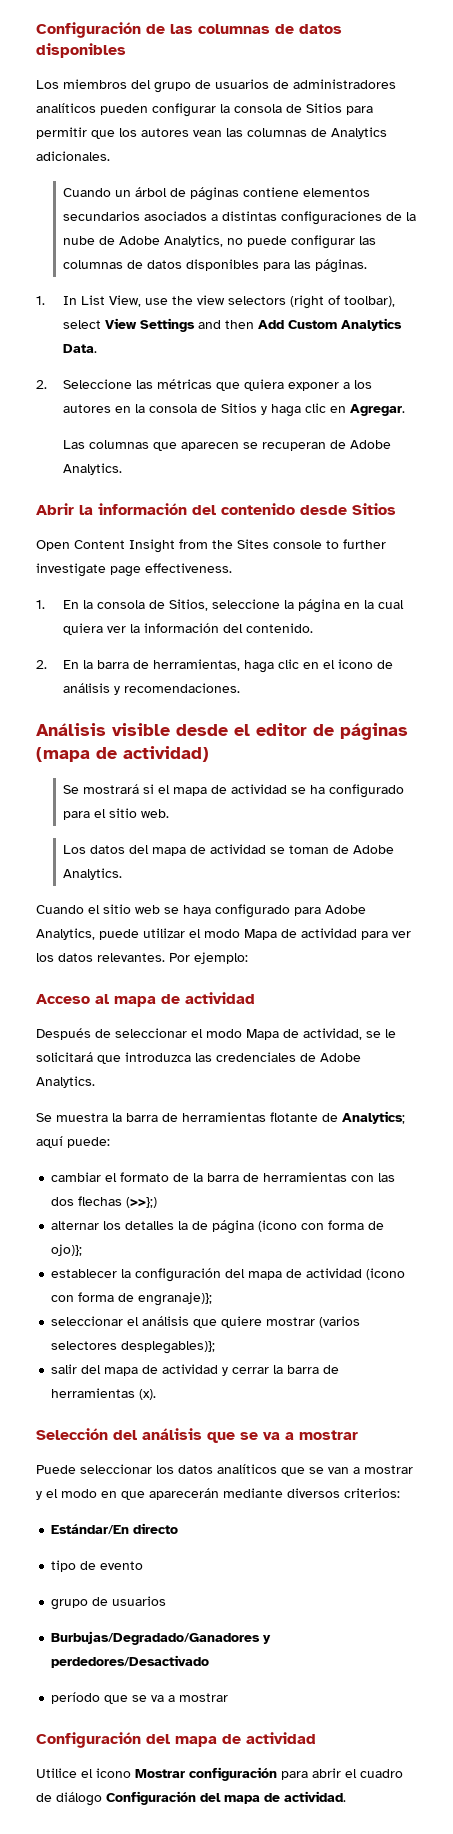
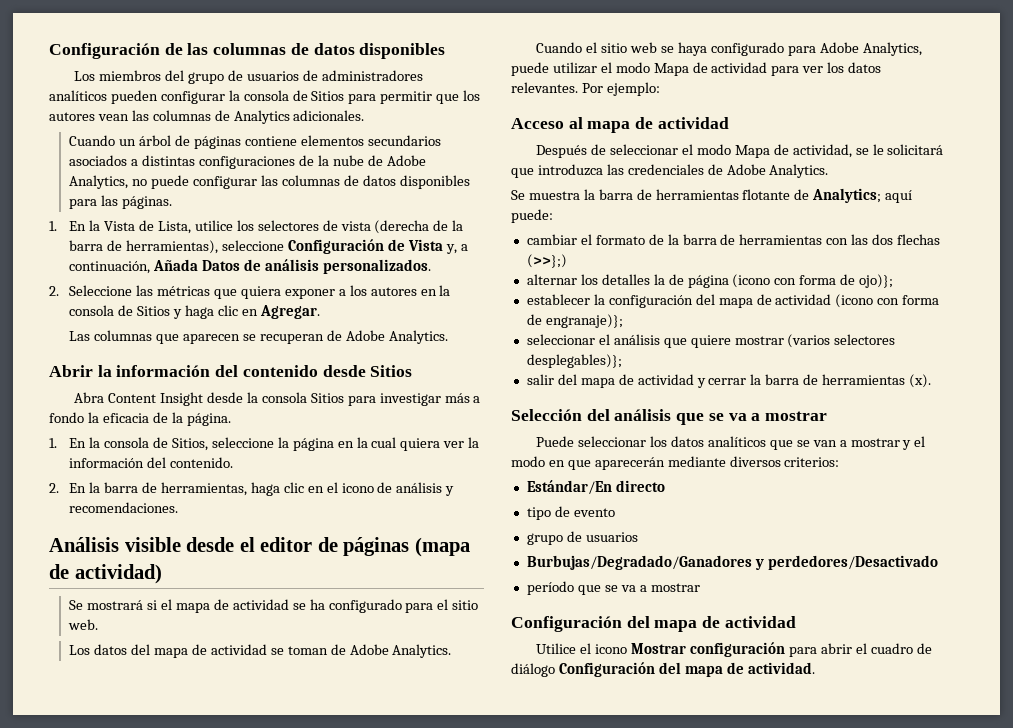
- 1. In List View, use the view selectors (right of toolbar), select View Settings and then Add Custom Analytics Data.
+ 1. En la Vista de Lista, utilice los selectores de vista (derecha de la barra de herramientas), seleccione Configuración de Vista y, a continuación, Añada Datos de análisis personalizados.
- Open Content Insight from the Sites console to further investigate page effectiveness.
+ Abra Content Insight desde la consola Sitios para investigar más a fondo la eficacia de la página.

